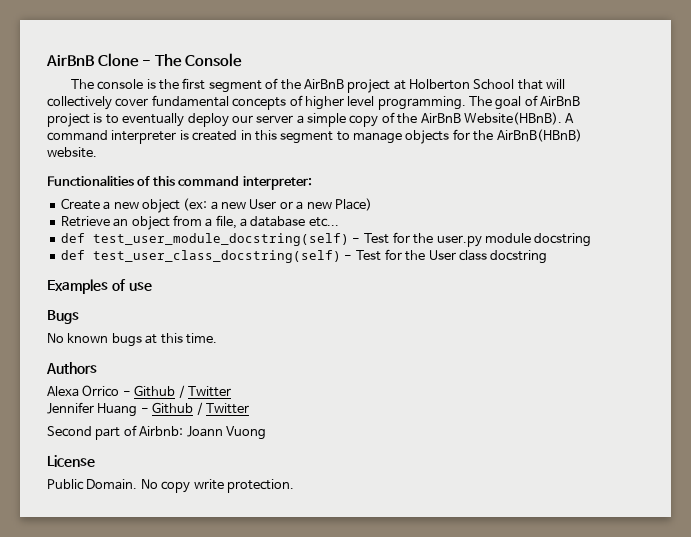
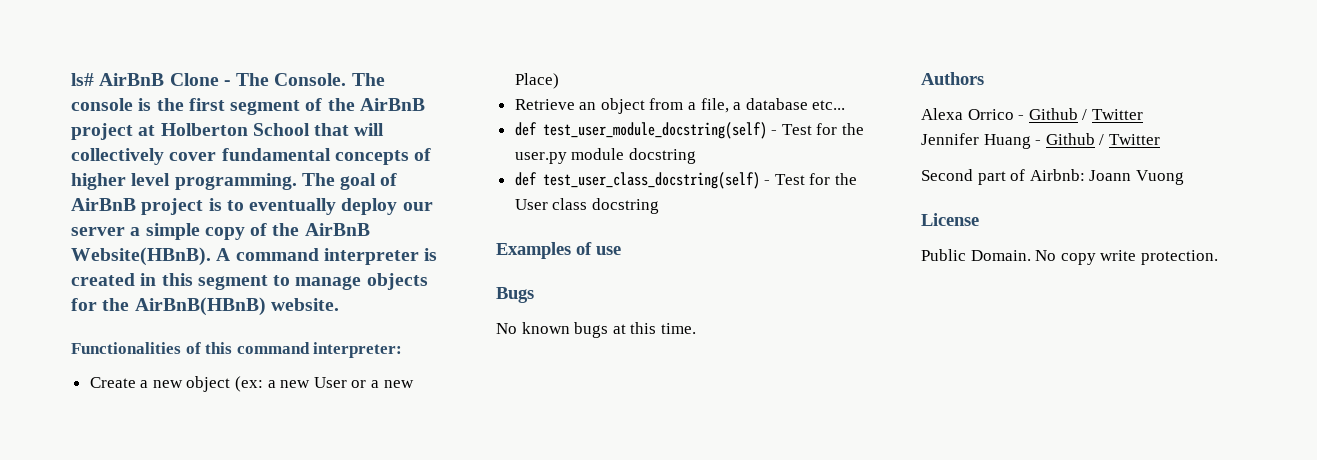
- AirBnB Clone - The Console
- The console is the first segment of the AirBnB project at Holberton School that will collectively cover fundamental concepts of higher level programming.
+ ls# AirBnB Clone - The Console. The console is the first segment of the AirBnB project at Holberton School that will collectively cover fundamental concepts of higher level programming.

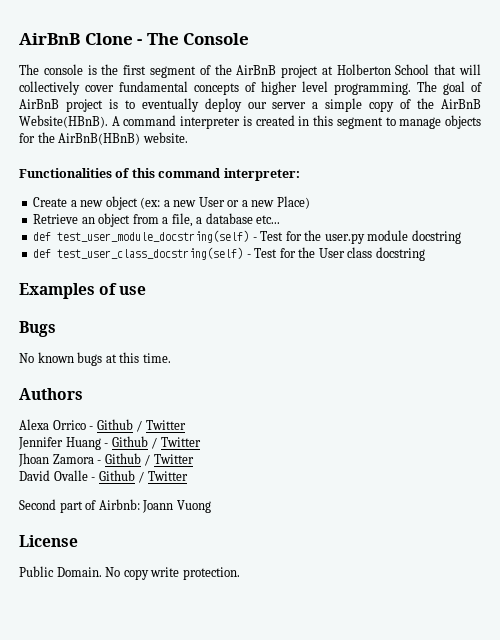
- ls# AirBnB Clone - The Console. The console is the first segment of the AirBnB project at Holberton School that will collectively cover fundamental concepts of higher level programming.
+ AirBnB Clone - The Console
+ The console is the first segment of the AirBnB project at Holberton School that will collectively cover fundamental concepts of higher level programming.
+ Jhoan Zamora - Github / Twitter
+ David Ovalle - Github / Twitter

